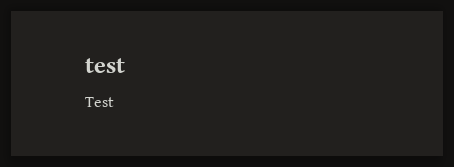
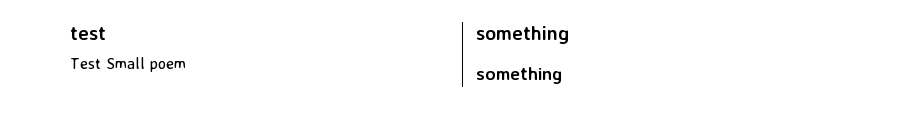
- Test
+ Test Small poem
+ something
+ something

